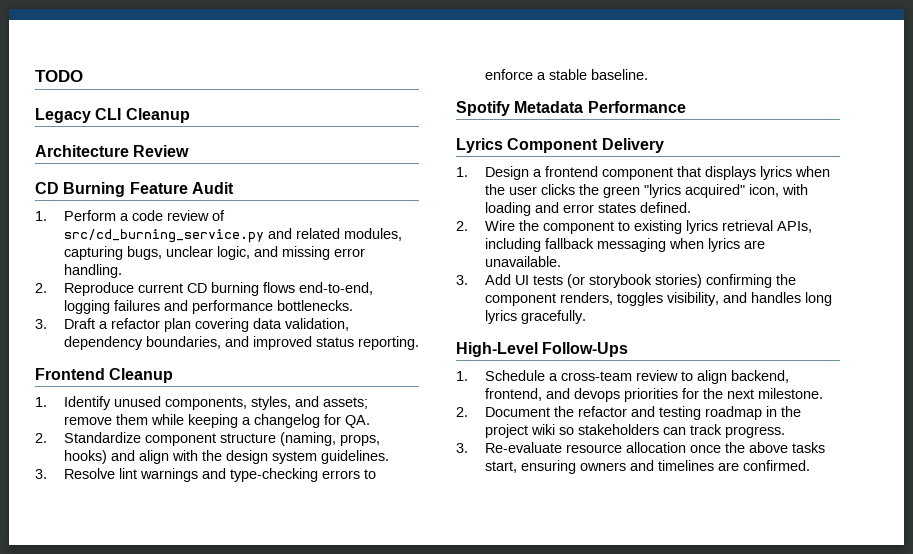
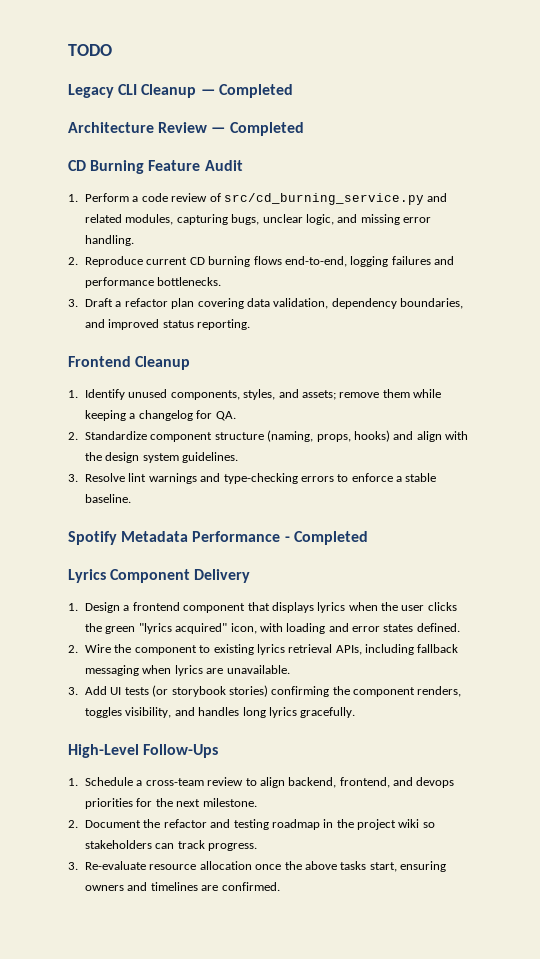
- Legacy CLI Cleanup
+ Legacy CLI Cleanup — Completed
- Architecture Review
+ Architecture Review — Completed
- Spotify Metadata Performance
+ Spotify Metadata Performance - Completed

